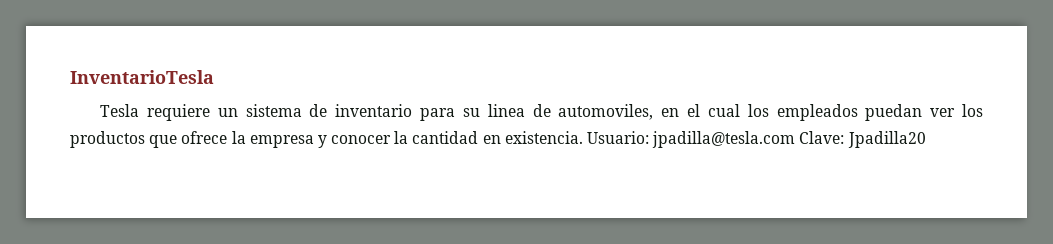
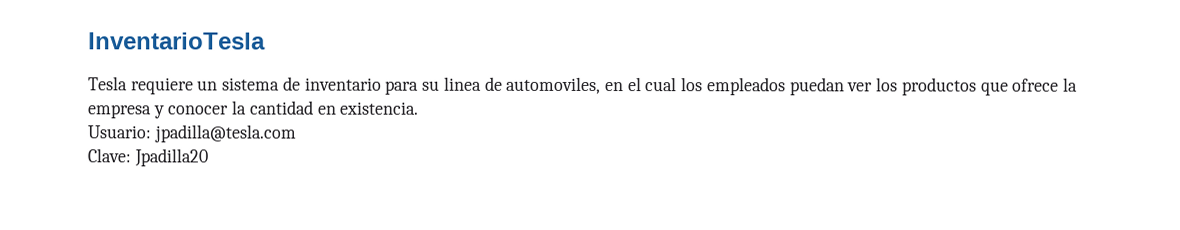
- Tesla requiere un sistema de inventario para su linea de automoviles, en el cual los empleados puedan ver los productos que ofrece la empresa y conocer la cantidad en existencia. Usuario: jpadilla@tesla.com Clave: Jpadilla20
+ Tesla requiere un sistema de inventario para su linea de automoviles, en el cual los empleados puedan ver los productos que ofrece la empresa y conocer la cantidad en existencia.
+ Usuario: jpadilla@tesla.com
+ Clave: Jpadilla20

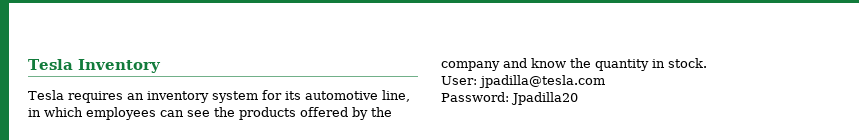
- InventarioTesla
- Tesla requiere un sistema de inventario para su linea de automoviles, en el cual los empleados puedan ver los productos que ofrece la empresa y conocer la cantidad en existencia.
- Usuario: jpadilla@tesla.com
+ Tesla Inventory
+ Tesla requires an inventory system for its automotive line, in which employees can see the products offered by the company and know the quantity in stock.
+ User: jpadilla@tesla.com
- Clave: Jpadilla20
+ Password: Jpadilla20

